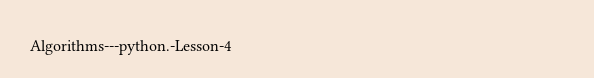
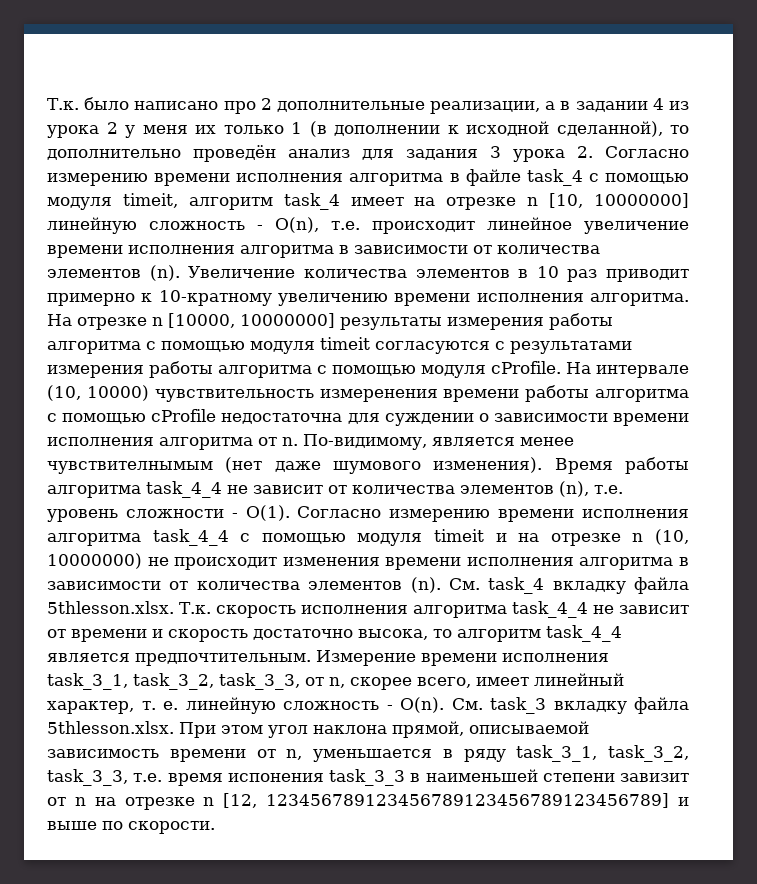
- Algorithms---python.-Lesson-4
+ Т.к. было написано про 2 дополнительные реализации, а в задании 4 из урока 2 у меня их только 1 (в дополнении к исходной сделанной), то дополнительно проведён анализ для задания 3 урока 2. Согласно измерению времени исполнения алгоритма в файле task_4 с помощью модуля timeit, алгоритм task_4 имеет на отрезке n [10, 10000000] линейную сложность - O(n), т.е. происходит линейное увеличение времени исполнения алгоритма в зависимости от количества элементов (n). Увеличение количества элементов в 10 раз приводит примерно к 10-кратному увеличению времени исполнения алгоритма. На отрезке n [10000, 10000000] результаты измерения работы алгоритма с помощью модуля timeit согласуются с результатами измерения работы алгоритма с помощью модуля cProfile. На интервале (10, 10000) чувствительность измеренения времени работы алгоритма с помощью cProfile недостаточна для суждении о зависимости времени исполнения алгоритма от n. По-видимому, является менее чувствителнымым (нет даже шумового изменения). Время работы алгоритма task_4_4 не зависит от количества элементов (n), т.е. уровень сложности - O(1). Согласно измерению времени исполнения алгоритма task_4_4 с помощью модуля timeit и на отрезке n (10, 10000000) не происходит изменения времени исполнения алгоритма в зависимости от количества элементов (n). См. task_4 вкладку файла 5thlesson.xlsx. Т.к. скорость исполнения алгоритма task_4_4 не зависит от времени и скорость достаточно высока, то алгоритм task_4_4 является предпочтительным. Измерение времени исполнения task_3_1, task_3_2, task_3_3, от n, скорее всего, имеет линейный характер, т. е. линейную сложность - O(n). См. task_3 вкладку файла 5thlesson.xlsx. При этом угол наклона прямой, описываемой зависимость времени от n, уменьшается в ряду task_3_1, task_3_2, task_3_3, т.е. время испонения task_3_3 в наименьшей степени завизит от n на отрезке n [12, 123456789123456789123456789123456789] и выше по скорости.

